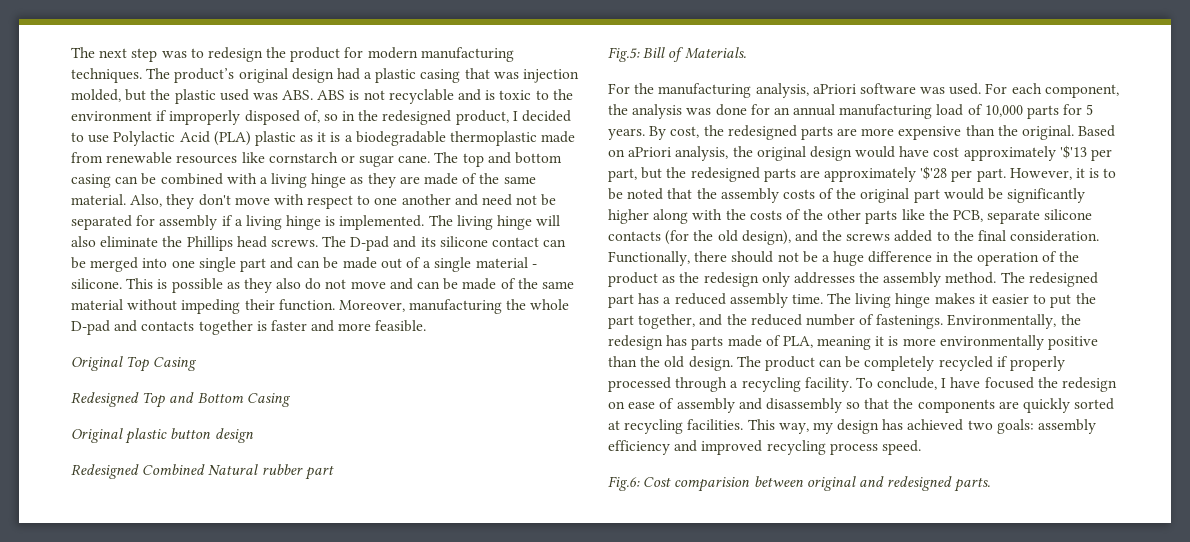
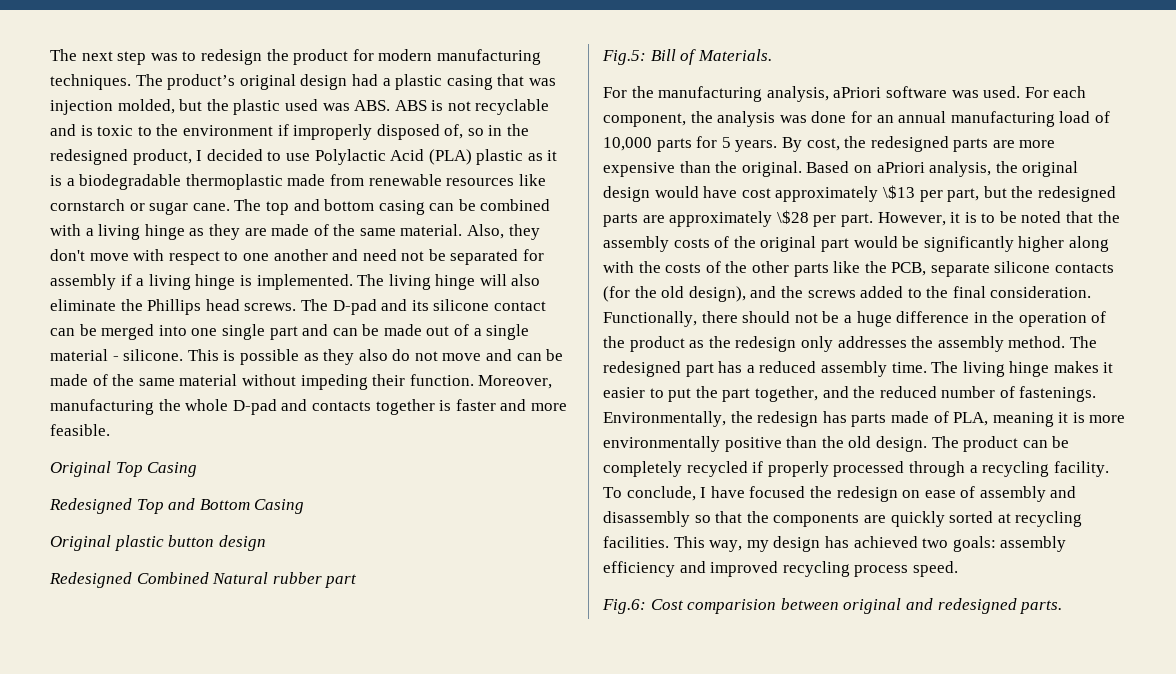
- Based on aPriori analysis, the original design would have cost approximately '$'13 per part, but the redesigned parts are approximately '$'28 per part.
+ Based on aPriori analysis, the original design would have cost approximately \$13 per part, but the redesigned parts are approximately \$28 per part.

